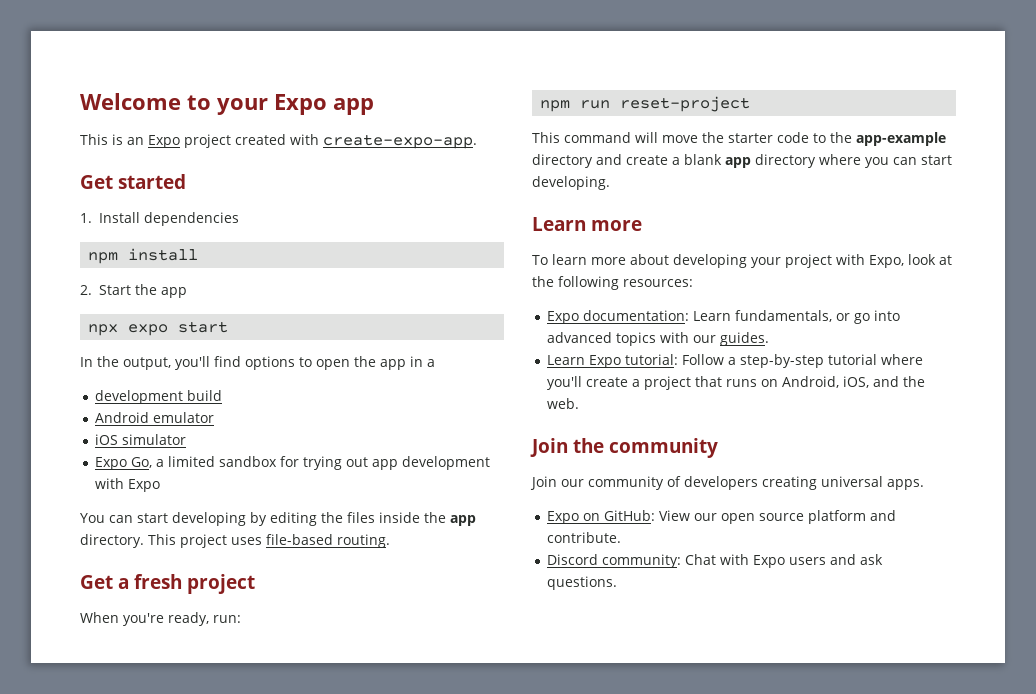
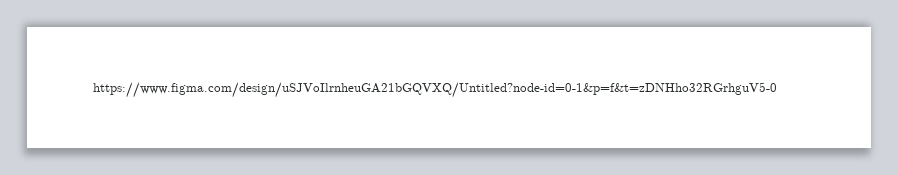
- Welcome to your Expo app
- This is an Expo project created with create-expo-app.
- Get started
- 1. Install dependencies
- npm install
- 2. Start the app
- npx expo start
- In the output, you'll find options to open the app in a
- development build
- Android emulator
- iOS simulator
- Expo Go, a limited sandbox for trying out app development with Expo
- You can start developing by editing the files inside the app directory. This project uses file-based routing.
- Get a fresh project
- When you're ready, run:
- npm run reset-project
- This command will move the starter code to the app-example directory and create a blank app directory where you can start developing.
- Learn more
- To learn more about developing your project with Expo, look at the following resources:
- Expo documentation: Learn fundamentals, or go into advanced topics with our guides.
- Learn Expo tutorial: Follow a step-by-step tutorial where you'll create a project that runs on Android, iOS, and the web.
- Join the community
- Join our community of developers creating universal apps.
- Expo on GitHub: View our open source platform and contribute.
- Discord community: Chat with Expo users and ask questions.
+ https://www.figma.com/design/uSJVoIlrnheuGA21bGQVXQ/Untitled?node-id=0-1&p=f&t=zDNHho32RGrhguV5-0

